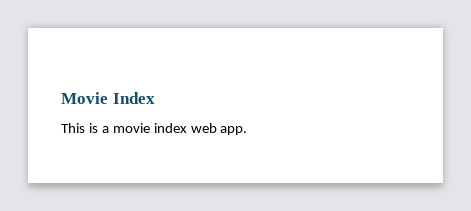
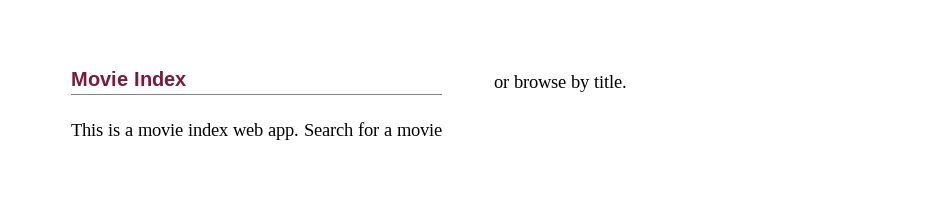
+ Search for a movie or browse by title.

